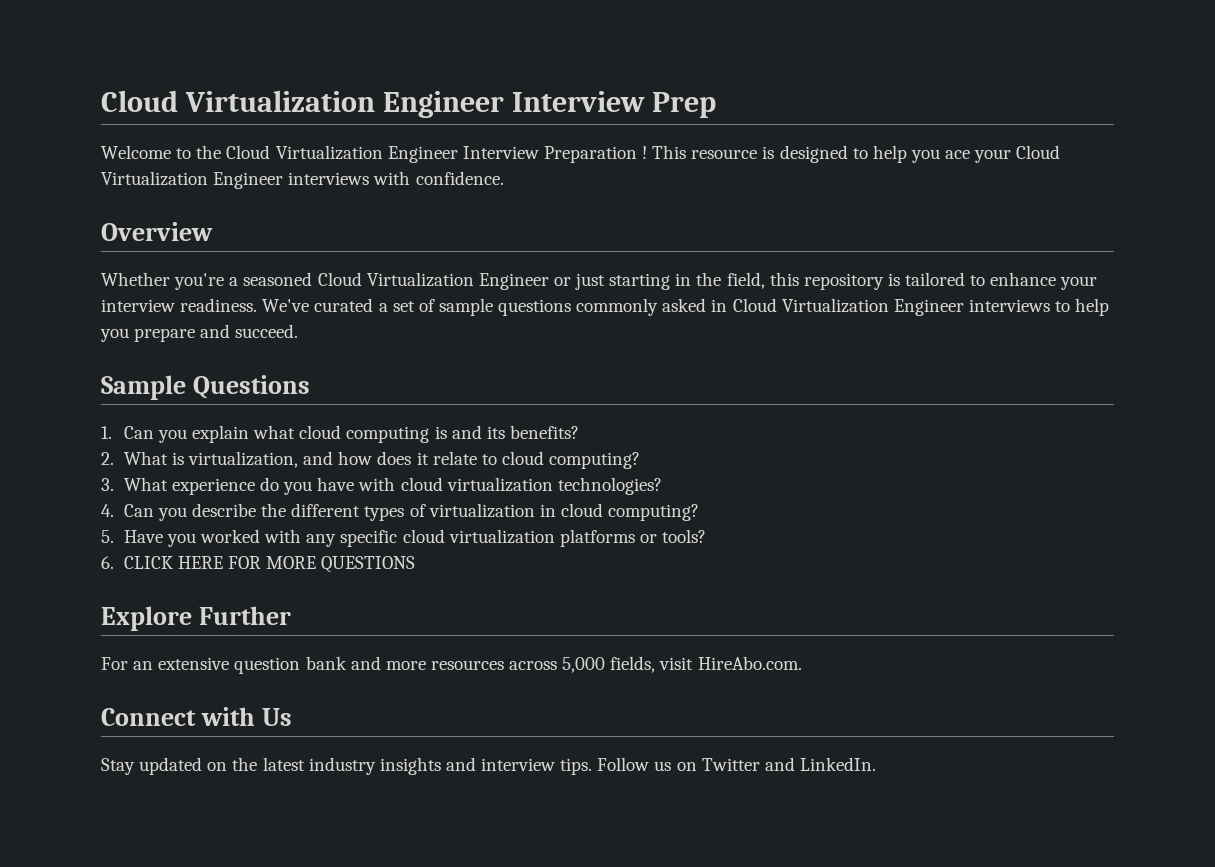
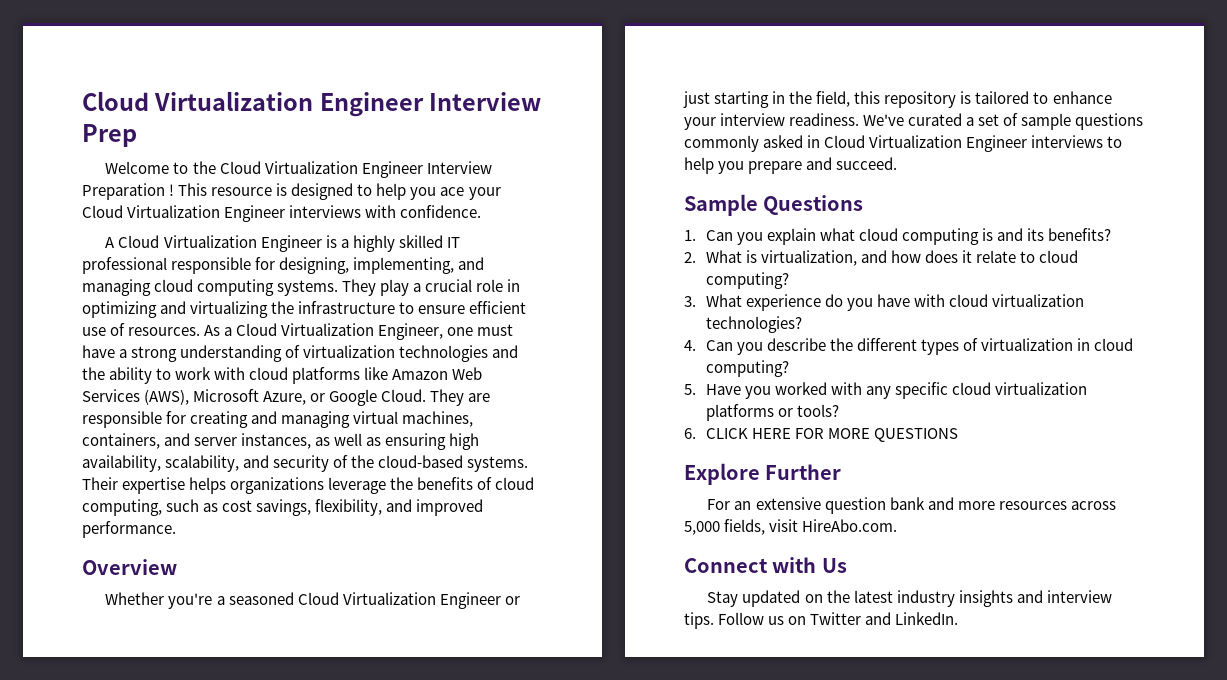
+ A Cloud Virtualization Engineer is a highly skilled IT professional responsible for designing, implementing, and managing cloud computing systems. They play a crucial role in optimizing and virtualizing the infrastructure to ensure efficient use of resources. As a Cloud Virtualization Engineer, one must have a strong understanding of virtualization technologies and the ability to work with cloud platforms like Amazon Web Services (AWS), Microsoft Azure, or Google Cloud. They are responsible for creating and managing virtual machines, containers, and server instances, as well as ensuring high availability, scalability, and security of the cloud-based systems. Their expertise helps organizations leverage the benefits of cloud computing, such as cost savings, flexibility, and improved performance.

